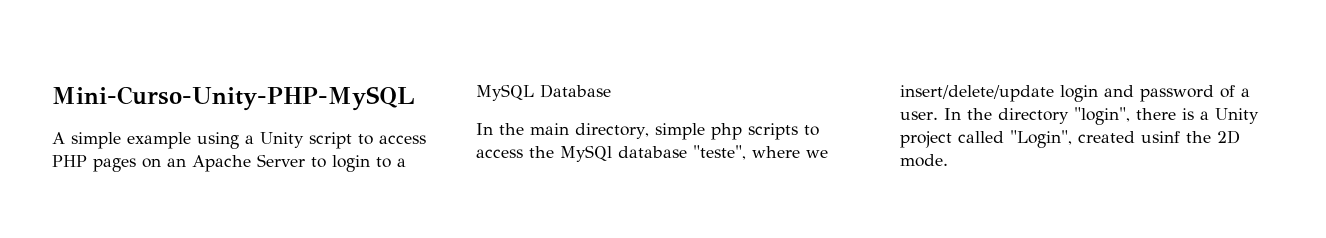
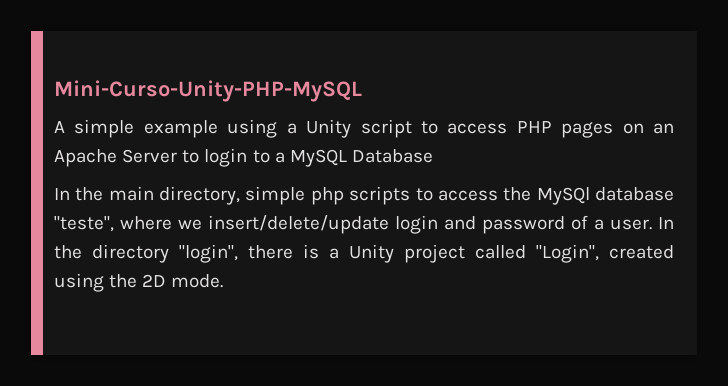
- In the directory "login", there is a Unity project called "Login", created usinf the 2D mode.
+ In the directory "login", there is a Unity project called "Login", created using the 2D mode.

